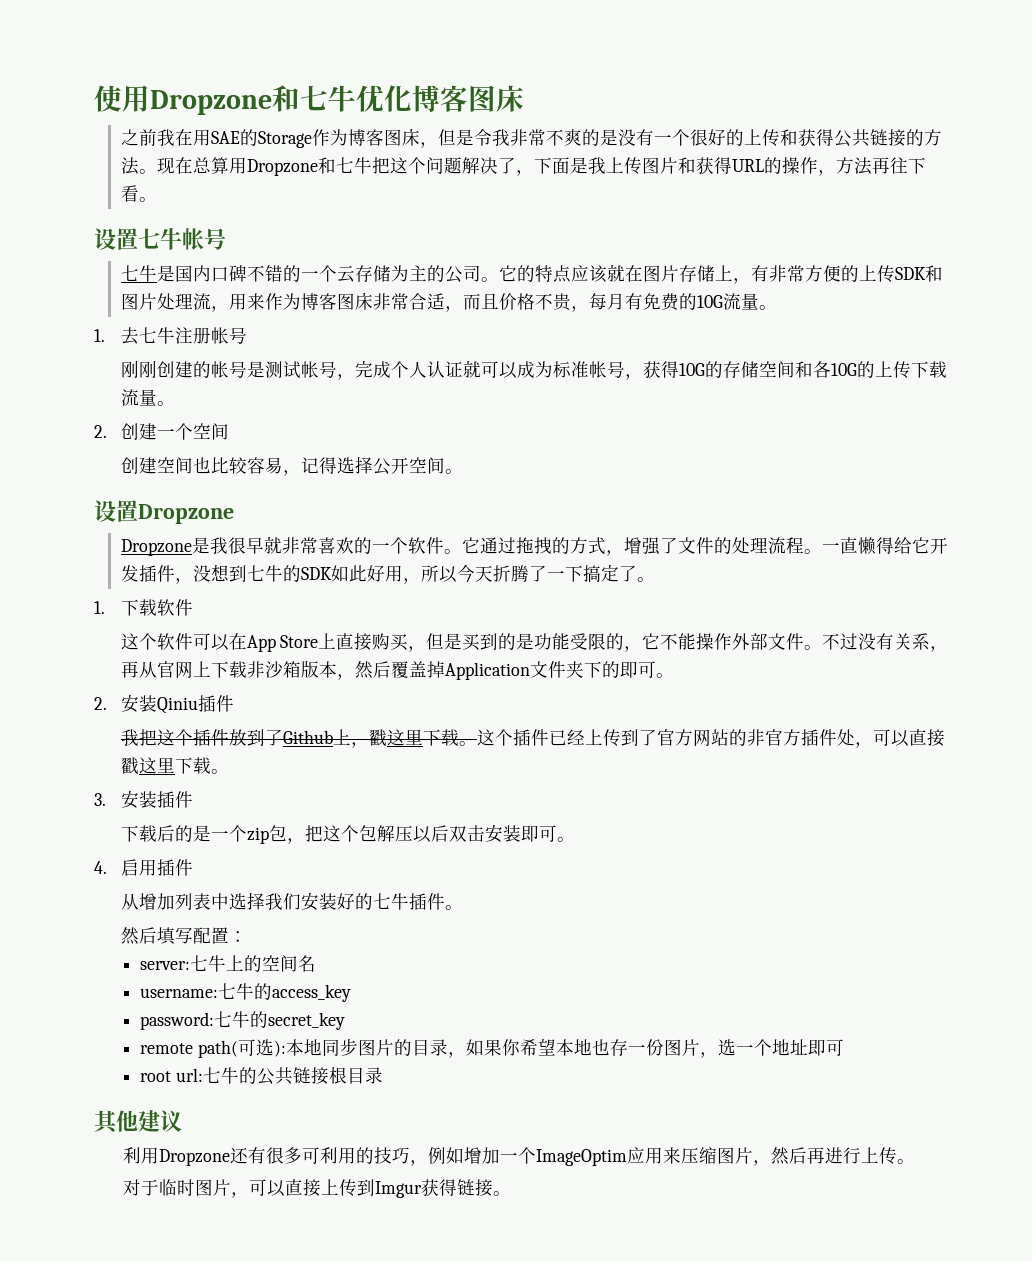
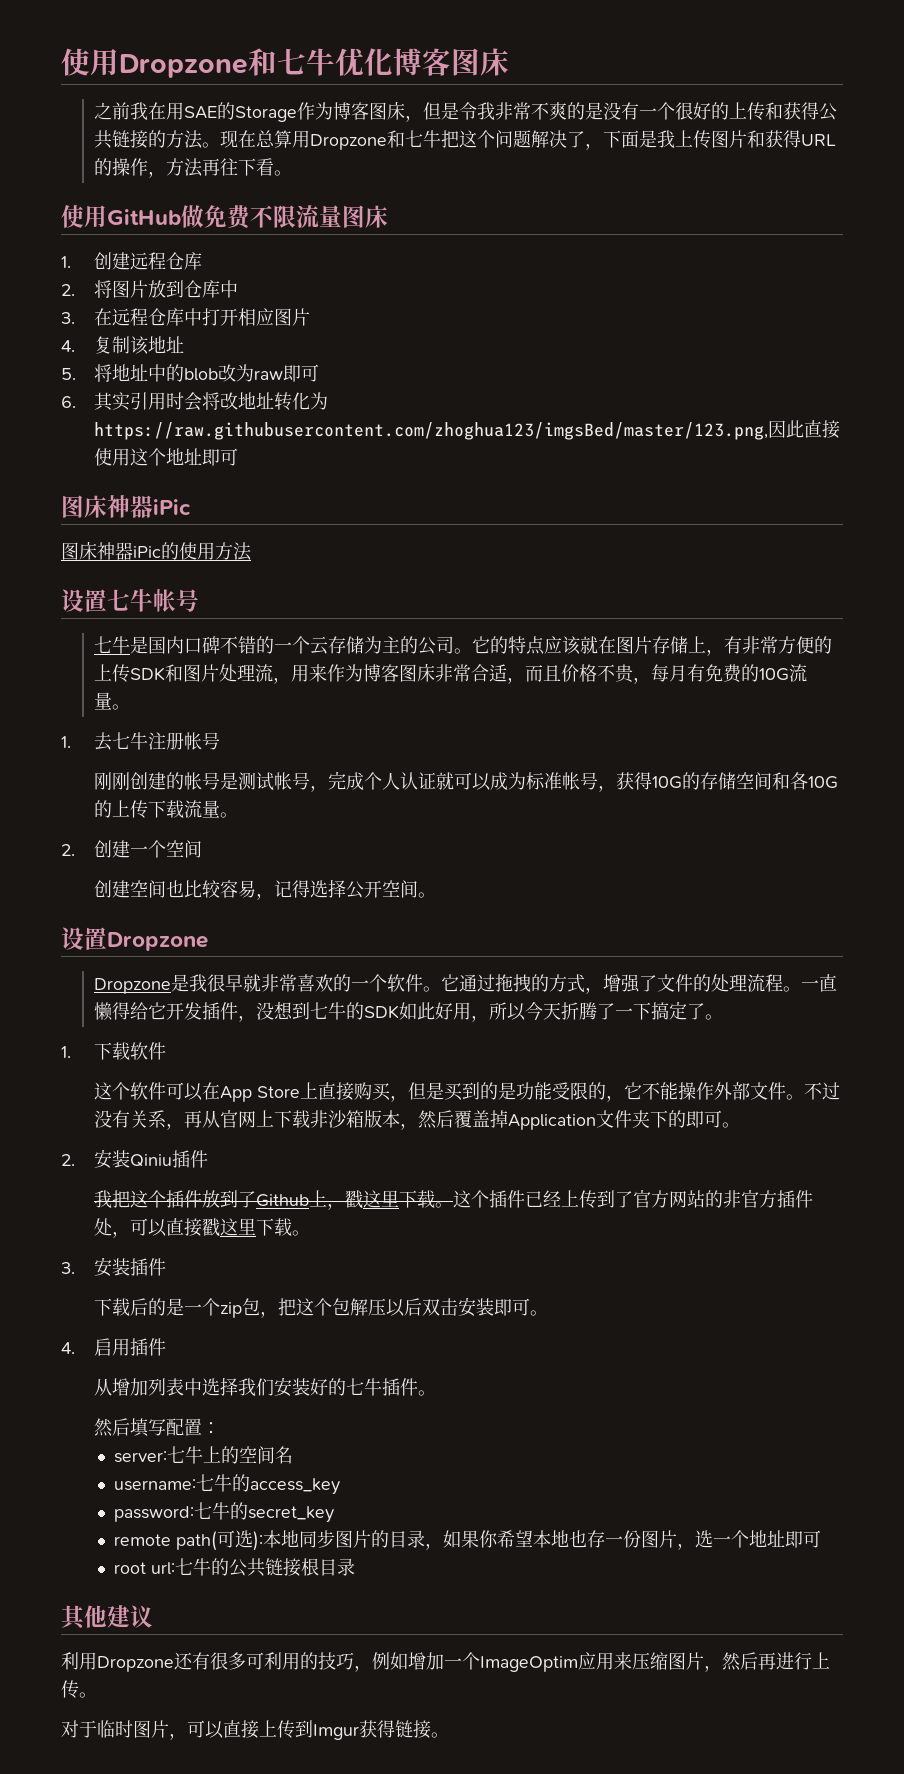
+ 使用GitHub做免费不限流量图床
+ 1.创建远程仓库
+ 2.将图片放到仓库中
+ 3.在远程仓库中打开相应图片
+ 4.复制该地址
+ 5.将地址中的blob改为raw即可
+ 6.其实引用时会将改地址转化为https://raw.githubusercontent.com/zhoghua123/imgsBed/master/123.png,因此直接使用这个地址即可
+ 图床神器iPic
+ 图床神器iPic的使用方法

